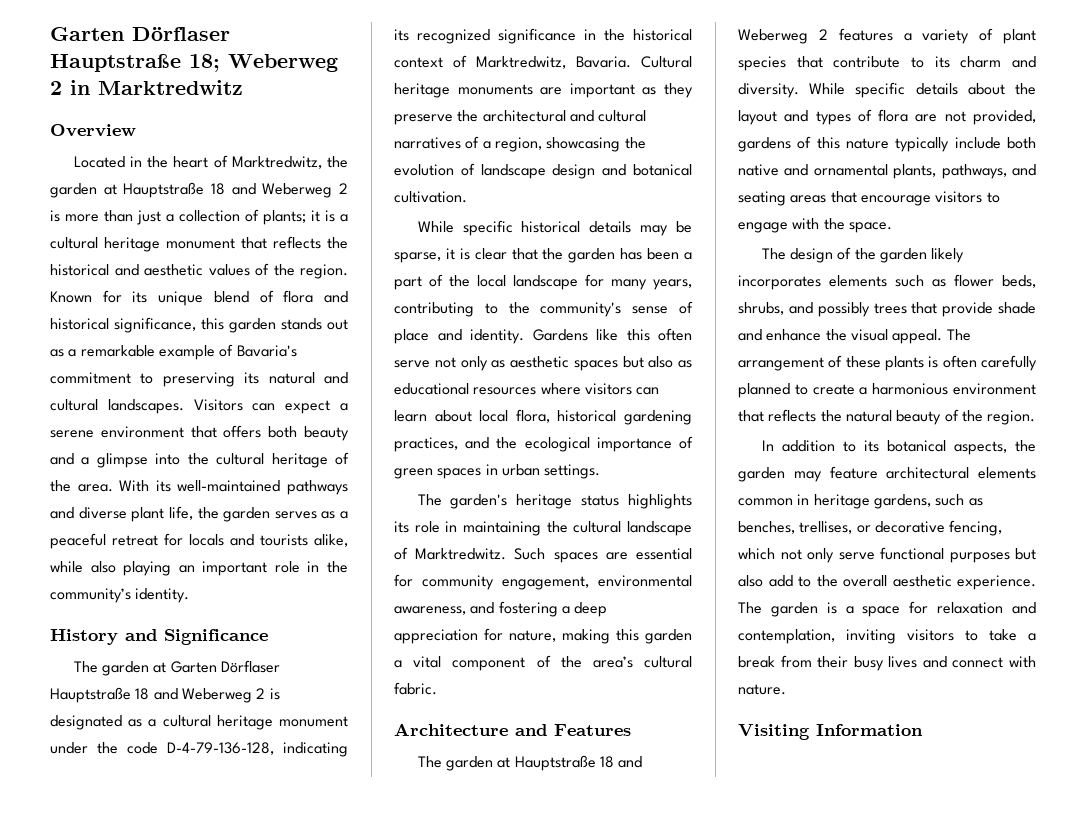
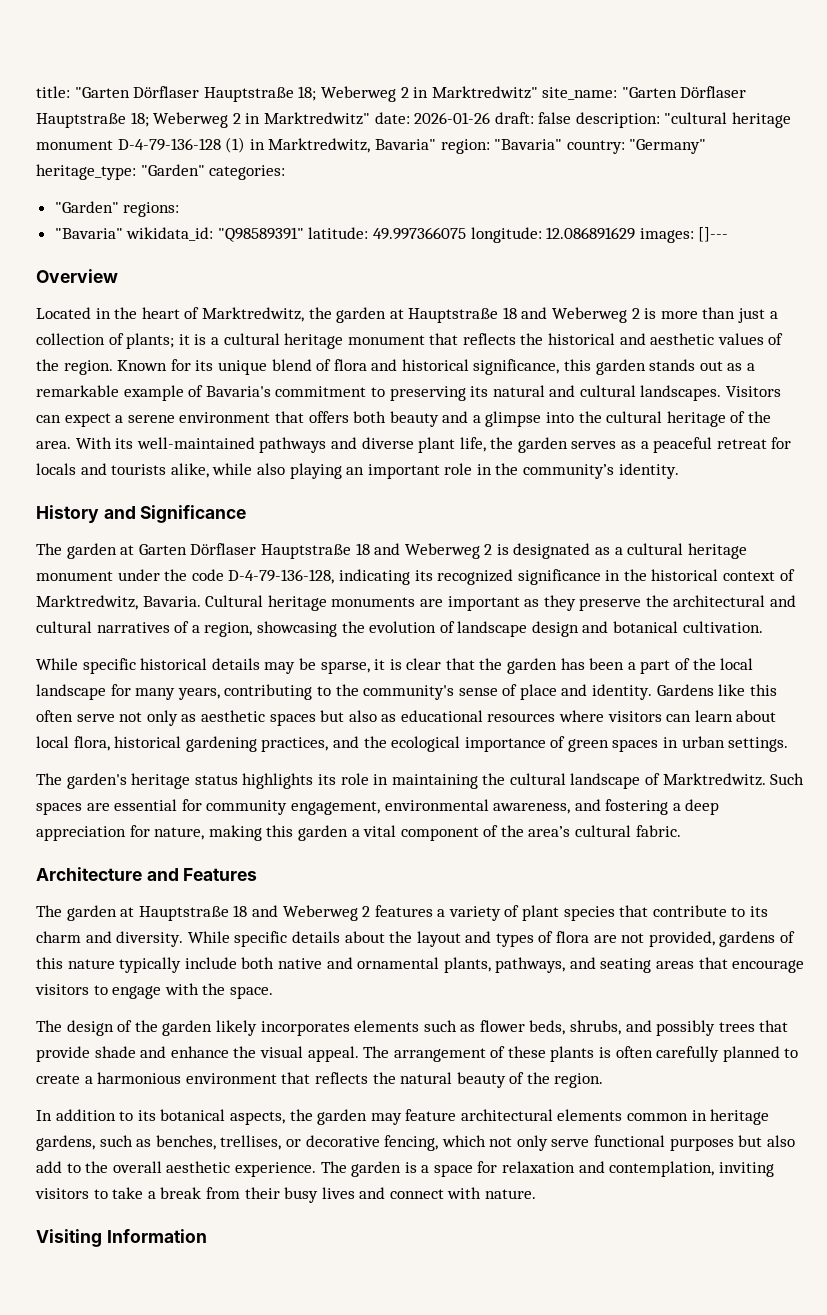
- Garten Dörflaser Hauptstraße 18; Weberweg 2 in Marktredwitz
+ title: "Garten Dörflaser Hauptstraße 18; Weberweg 2 in Marktredwitz" site_name: "Garten Dörflaser Hauptstraße 18; Weberweg 2 in Marktredwitz" date: 2026-01-26 draft: false description: "cultural heritage monument D-4-79-136-128 (1) in Marktredwitz, Bavaria" region: "Bavaria" country: "Germany" heritage_type: "Garden" categories:
+ "Garden" regions:
+ "Bavaria" wikidata_id: "Q98589391" latitude: 49.997366075 longitude: 12.086891629 images: []---

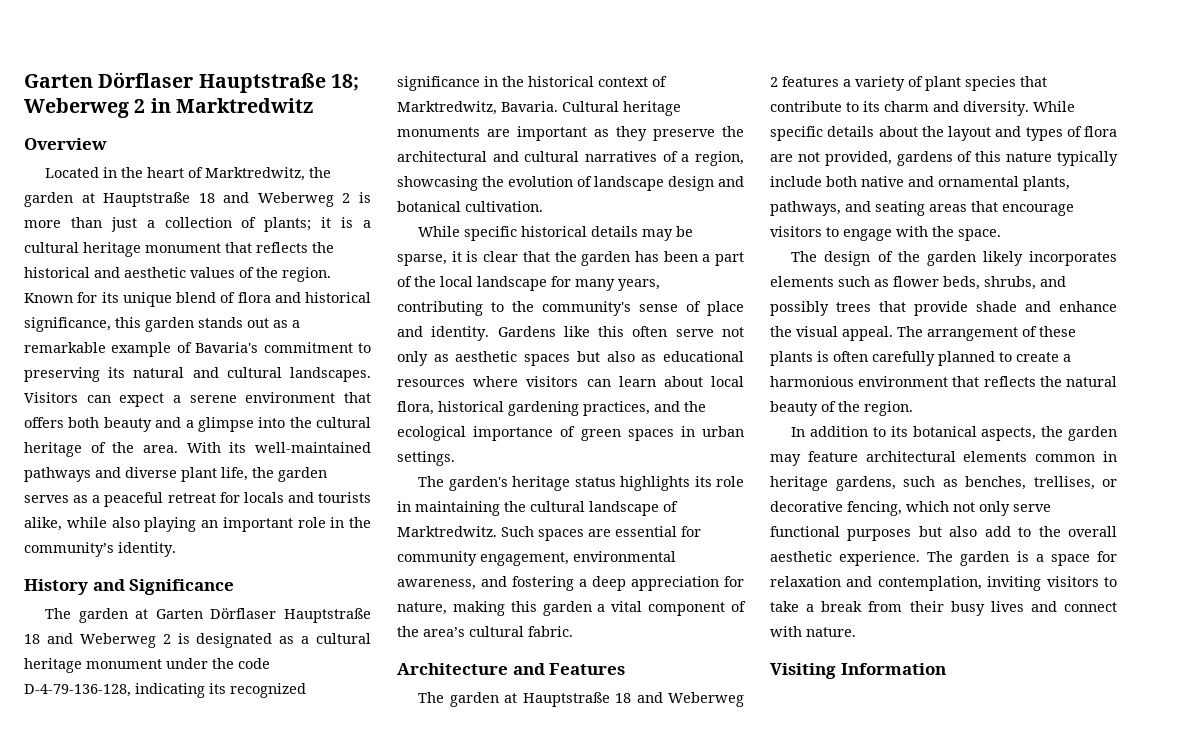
- title: "Garten Dörflaser Hauptstraße 18; Weberweg 2 in Marktredwitz" site_name: "Garten Dörflaser Hauptstraße 18; Weberweg 2 in Marktredwitz" date: 2026-01-26 draft: false description: "cultural heritage monument D-4-79-136-128 (1) in Marktredwitz, Bavaria" region: "Bavaria" country: "Germany" heritage_type: "Garden" categories:
- "Garden" regions:
- "Bavaria" wikidata_id: "Q98589391" latitude: 49.997366075 longitude: 12.086891629 images: []---
+ Garten Dörflaser Hauptstraße 18; Weberweg 2 in Marktredwitz

